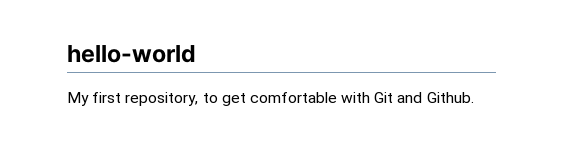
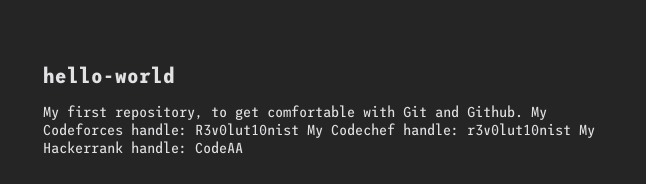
+ My Codeforces handle: R3v0lut10nist My Codechef handle: r3v0lut10nist My Hackerrank handle: CodeAA

